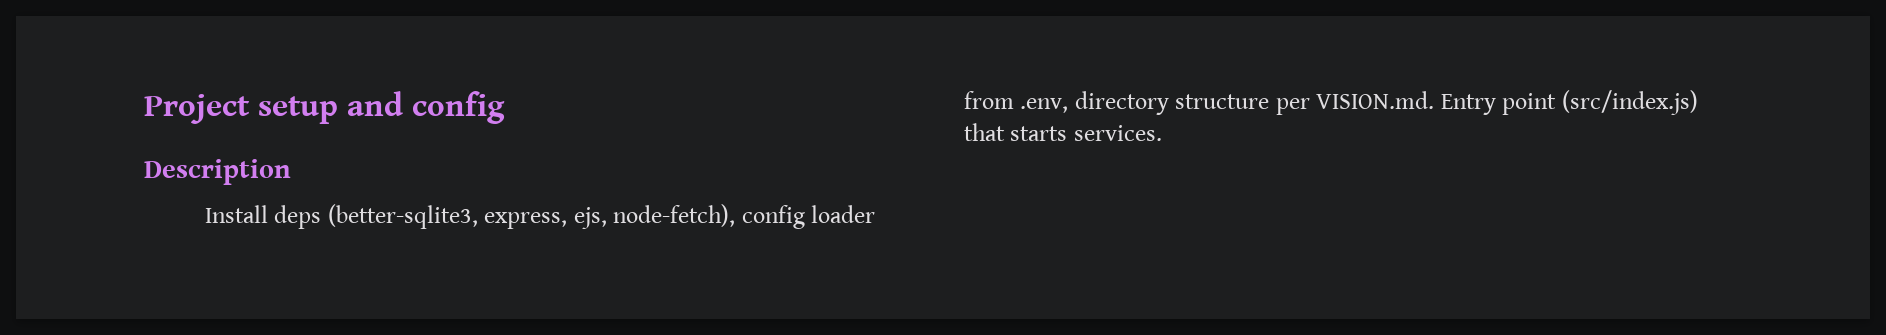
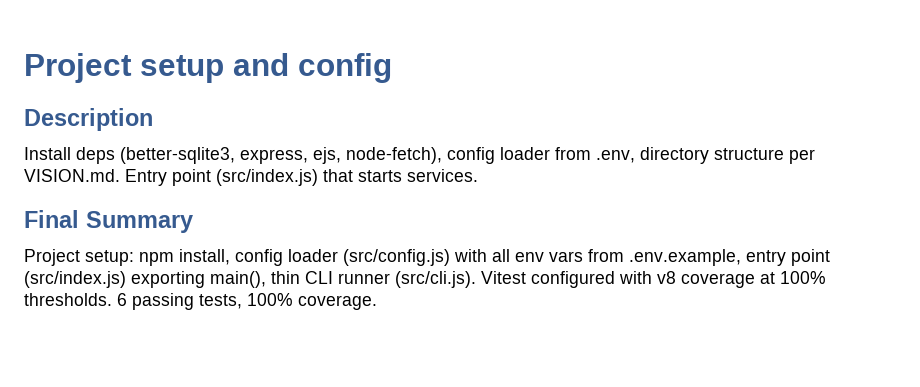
+ Final Summary
+ Project setup: npm install, config loader (src/config.js) with all env vars from .env.example, entry point (src/index.js) exporting main(), thin CLI runner (src/cli.js). Vitest configured with v8 coverage at 100% thresholds. 6 passing tests, 100% coverage.

